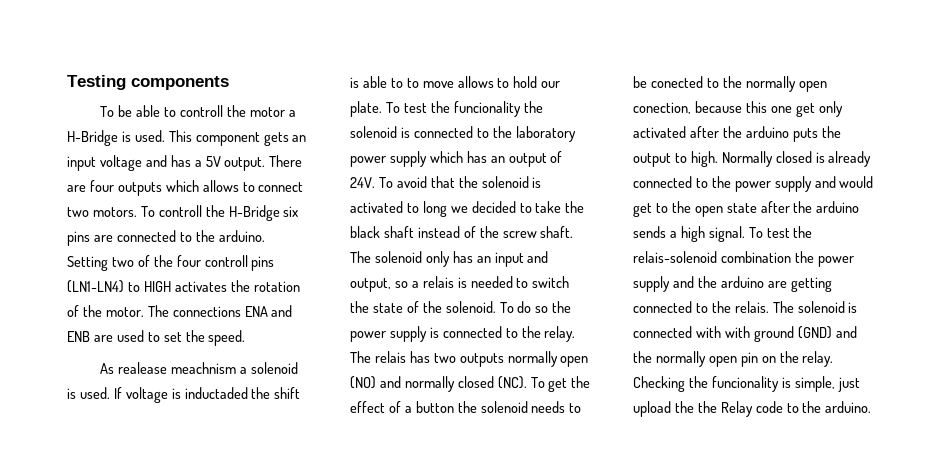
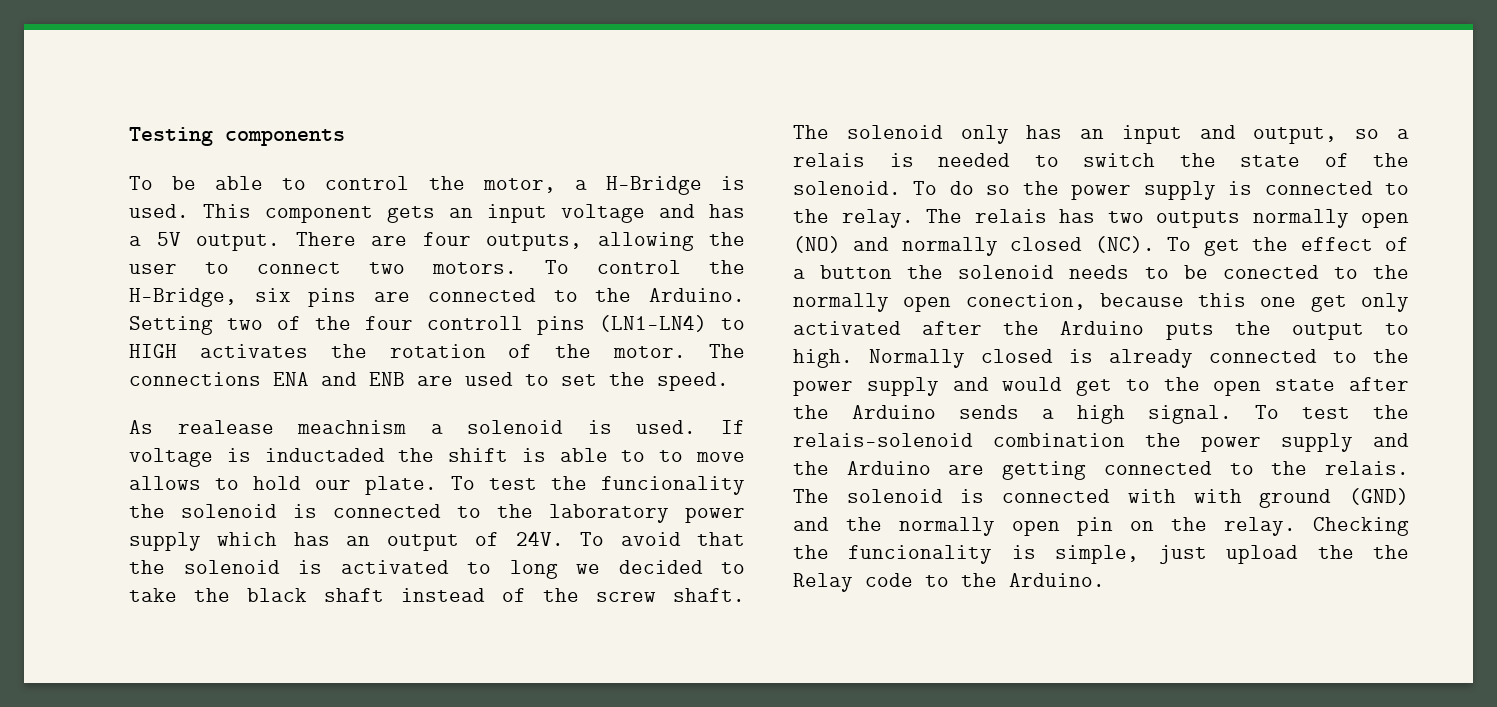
- To be able to controll the motor a H-Bridge is used.
+ To be able to control the motor, a H-Bridge is used.
- There are four outputs which allows to connect two motors.
+ There are four outputs, allowing the user to connect two motors.
- To controll the H-Bridge six pins are connected to the arduino.
+ To control the H-Bridge, six pins are connected to the Arduino.
- The relais has two outputs normally open (NO) and normally closed (NC). To get the effect of a button the solenoid needs to be conected to the normally open conection, because this one get only activated after the arduino puts the output to high.
+ The relais has two outputs normally open (NO) and normally closed (NC). To get the effect of a button the solenoid needs to be conected to the normally open conection, because this one get only activated after the Arduino puts the output to high.
- Normally closed is already connected to the power supply and would get to the open state after the arduino sends a high signal.
+ Normally closed is already connected to the power supply and would get to the open state after the Arduino sends a high signal.
- To test the relais-solenoid combination the power supply and the arduino are getting connected to the relais.
+ To test the relais-solenoid combination the power supply and the Arduino are getting connected to the relais.
- Checking the funcionality is simple, just upload the the Relay code to the arduino.
+ Checking the funcionality is simple, just upload the the Relay code to the Arduino.

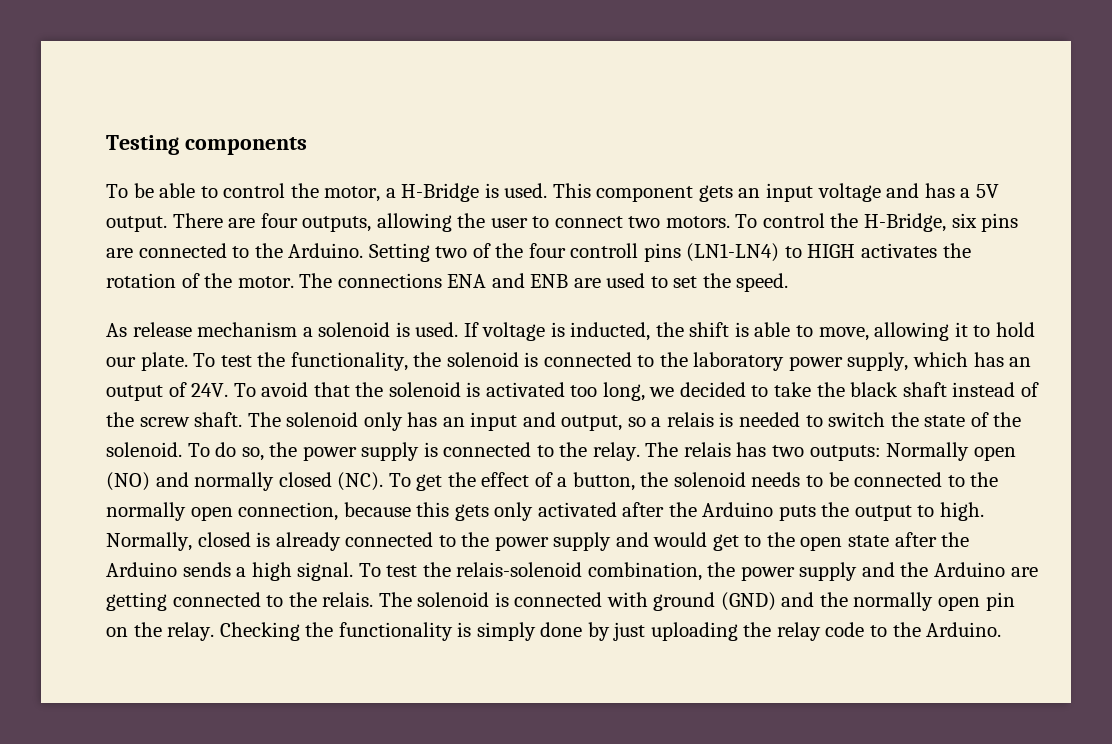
- As realease meachnism a solenoid is used.
+ As release mechanism a solenoid is used.
- If voltage is inductaded the shift is able to to move allows to hold our plate.
+ If voltage is inducted, the shift is able to move, allowing it to hold our plate.
- To test the funcionality the solenoid is connected to the laboratory power supply which has an output of 24V.
+ To test the functionality, the solenoid is connected to the laboratory power supply, which has an output of 24V.
- To avoid that the solenoid is activated to long we decided to take the black shaft instead of the screw shaft.
+ To avoid that the solenoid is activated too long, we decided to take the black shaft instead of the screw shaft.
- To do so the power supply is connected to the relay.
+ To do so, the power supply is connected to the relay.
- The relais has two outputs normally open (NO) and normally closed (NC). To get the effect of a button the solenoid needs to be conected to the normally open conection, because this one get only activated after the Arduino puts the output to high.
+ The relais has two outputs: Normally open (NO) and normally closed (NC). To get the effect of a button, the solenoid needs to be connected to the normally open connection, because this gets only activated after the Arduino puts the output to high.
- Normally closed is already connected to the power supply and would get to the open state after the Arduino sends a high signal.
+ Normally, closed is already connected to the power supply and would get to the open state after the Arduino sends a high signal.
- To test the relais-solenoid combination the power supply and the Arduino are getting connected to the relais.
+ To test the relais-solenoid combination, the power supply and the Arduino are getting connected to the relais.
- The solenoid is connected with with ground (GND) and the normally open pin on the relay.
+ The solenoid is connected with ground (GND) and the normally open pin on the relay.
- Checking the funcionality is simple, just upload the the Relay code to the Arduino.
+ Checking the functionality is simply done by just uploading the relay code to the Arduino.

